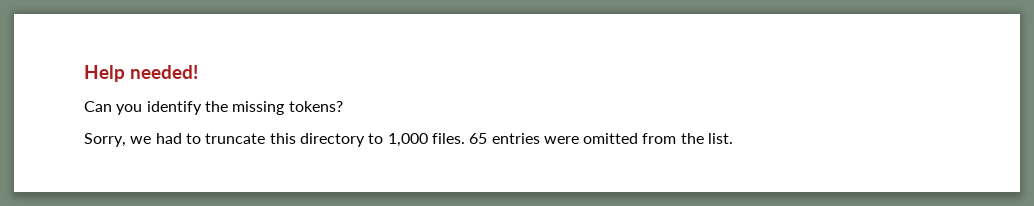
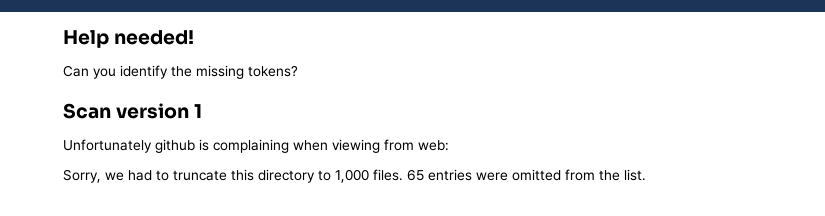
+ Scan version 1
+ Unfortunately github is complaining when viewing from web:

